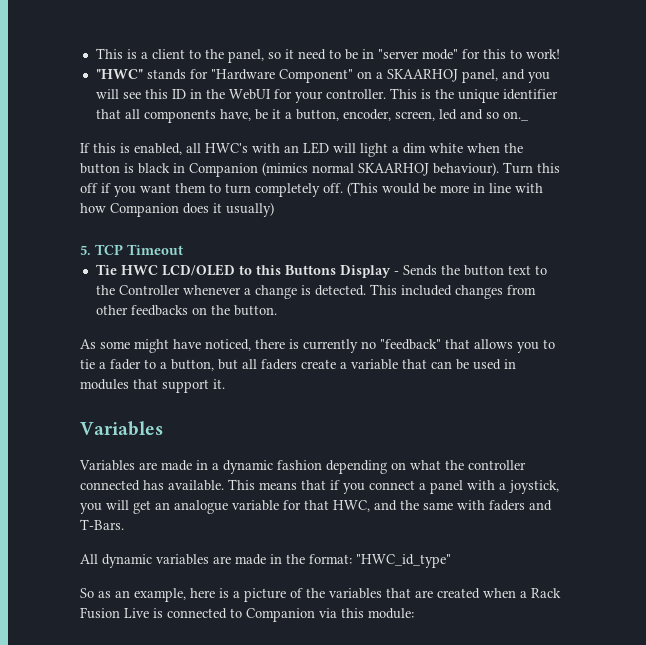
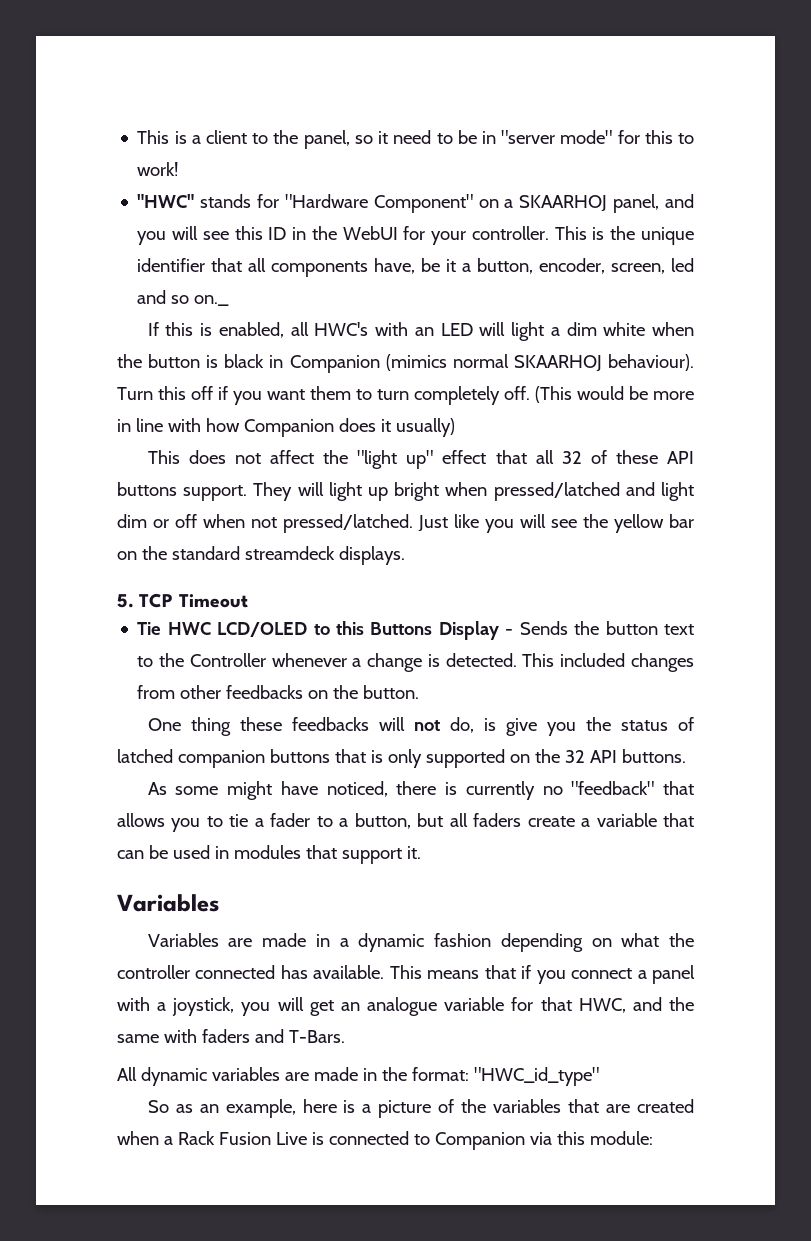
+ This does not affect the "light up" effect that all 32 of these API buttons support. They will light up bright when pressed/latched and light dim or off when not pressed/latched. Just like you will see the yellow bar on the standard streamdeck displays.
+ One thing these feedbacks will not do, is give you the status of latched companion buttons that is only supported on the 32 API buttons.

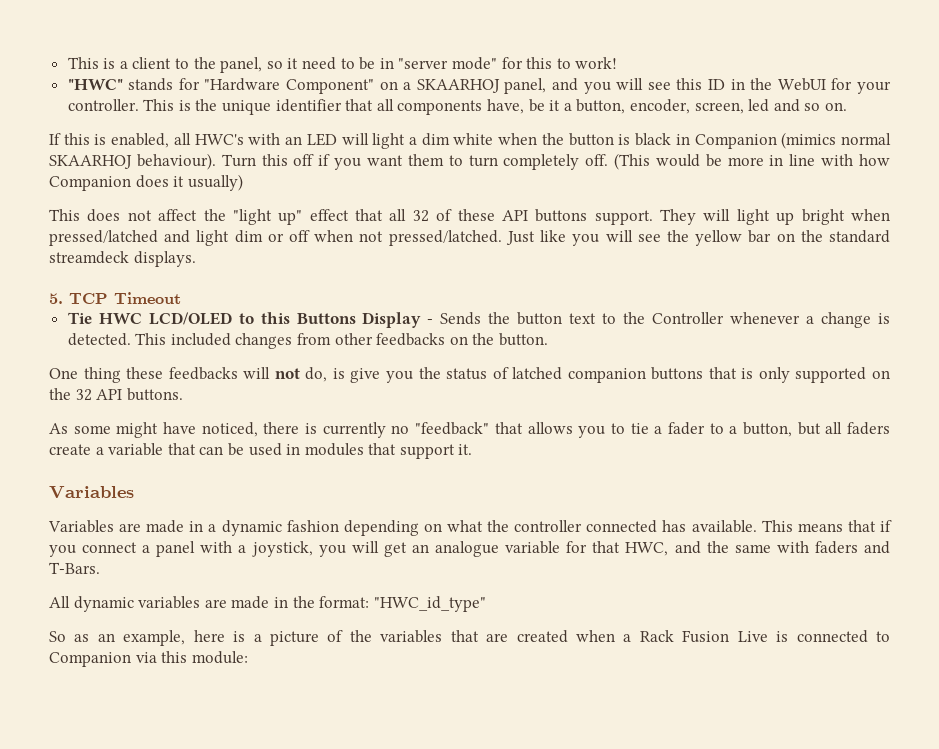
- This is the unique identifier that all components have, be it a button, encoder, screen, led and so on._
+ This is the unique identifier that all components have, be it a button, encoder, screen, led and so on.

